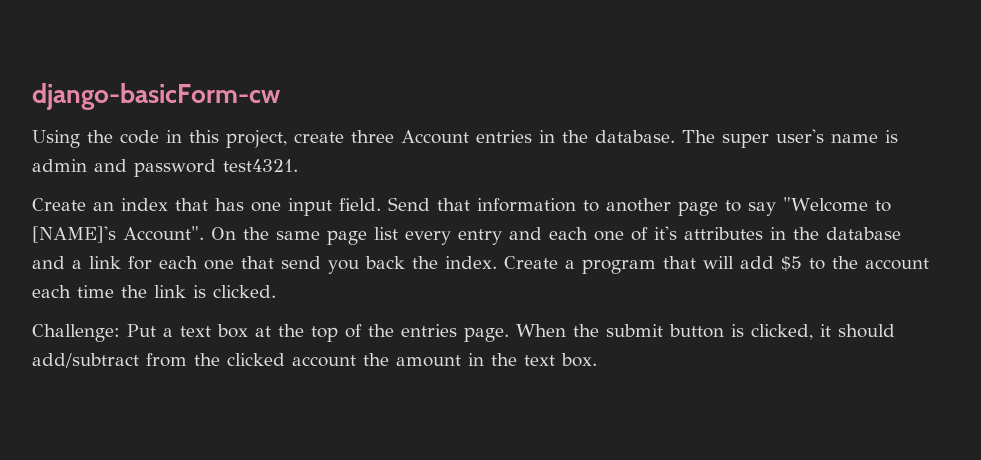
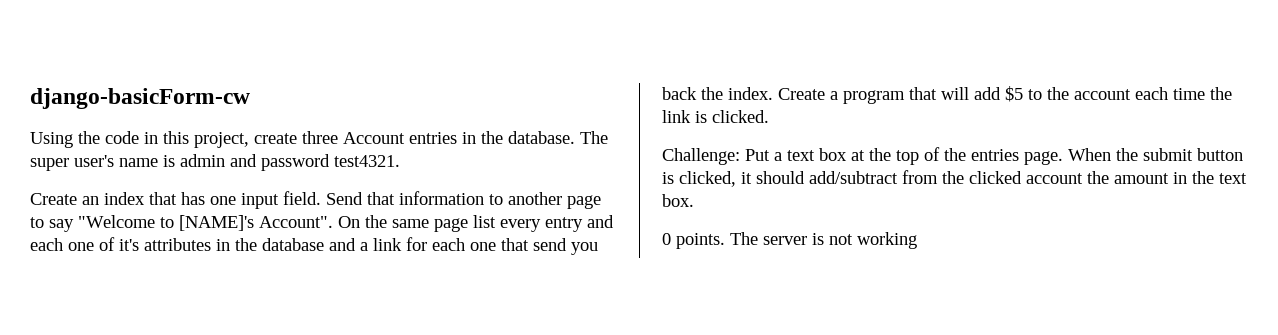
+ 0 points. The server is not working

